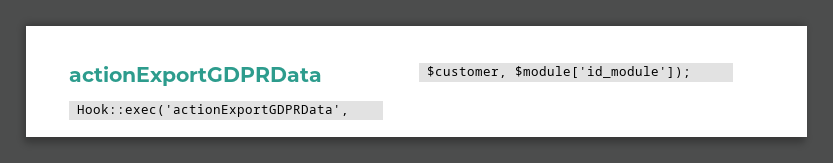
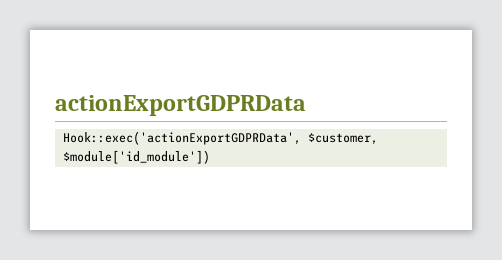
- Hook::exec('actionExportGDPRData', $customer, $module['id_module']);
+ Hook::exec('actionExportGDPRData', $customer, $module['id_module'])

